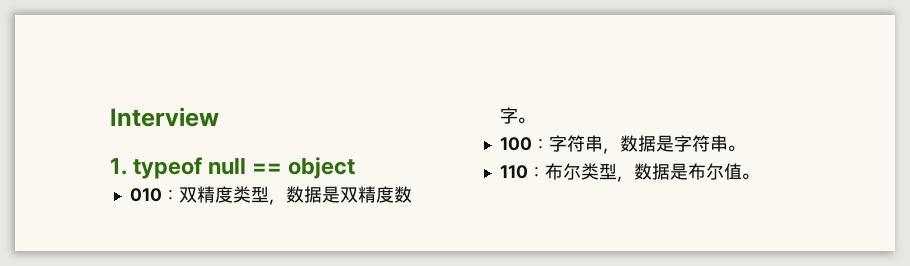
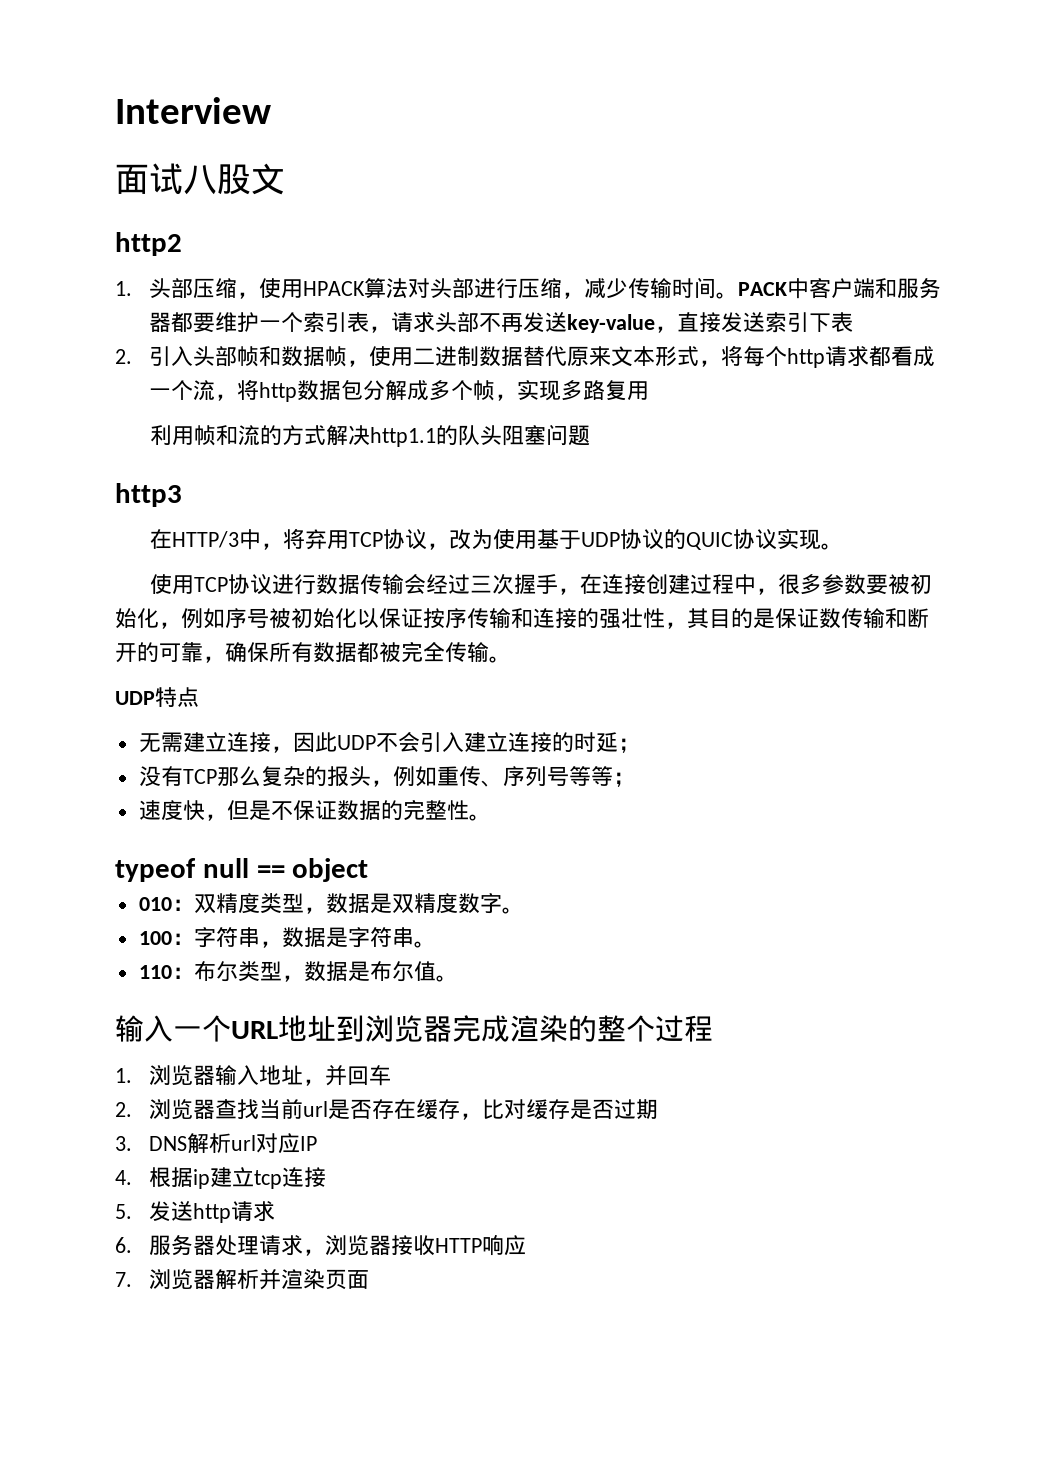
- 1. typeof null == object
+ 面试八股文
+ http2
+ 1.头部压缩，使用HPACK算法对头部进行压缩，减少传输时间。PACK中客户端和服务器都要维护一个索引表，请求头部不再发送key-value，直接发送索引下表
+ 2.引入头部帧和数据帧，使用二进制数据替代原来文本形式，将每个http请求都看成一个流，将http数据包分解成多个帧，实现多路复用
+ 利用帧和流的方式解决http1.1的队头阻塞问题
+ http3
+ 在HTTP/3中，将弃用TCP协议，改为使用基于UDP协议的QUIC协议实现。
+ 使用TCP协议进行数据传输会经过三次握手，在连接创建过程中，很多参数要被初始化，例如序号被初始化以保证按序传输和连接的强壮性，其目的是保证数传输和断开的可靠，确保所有数据都被完全传输。
+ UDP特点
+ 无需建立连接，因此UDP不会引入建立连接的时延；
+ 没有TCP那么复杂的报头，例如重传、序列号等等；
+ 速度快，但是不保证数据的完整性。
+ typeof null == object
+ 输入一个URL地址到浏览器完成渲染的整个过程
+ 1.浏览器输入地址，并回车
+ 2.浏览器查找当前url是否存在缓存，比对缓存是否过期
+ 3. DNS解析url对应IP
+ 4.根据ip建立tcp连接
+ 5.发送http请求
+ 6.服务器处理请求，浏览器接收HTTP响应
+ 7.浏览器解析并渲染页面

